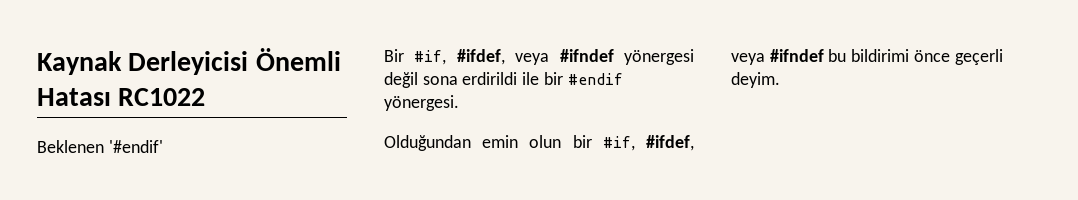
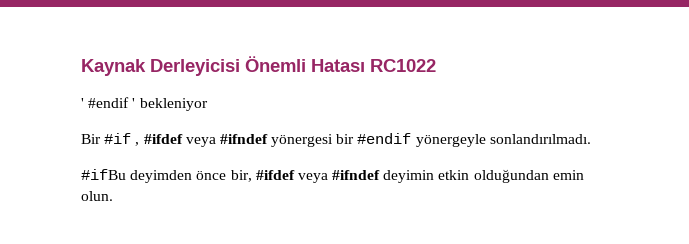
- Beklenen '#endif'
- Bir #if, #ifdef, veya #ifndef yönergesi değil sona erdirildi ile bir #endif yönergesi.
- Olduğundan emin olun bir #if, #ifdef, veya #ifndef bu bildirimi önce geçerli deyim.
+ ' #endif ' bekleniyor
+ Bir #if , #ifdef veya #ifndef yönergesi bir #endif yönergeyle sonlandırılmadı.
+ #ifBu deyimden önce bir, #ifdef veya #ifndef deyimin etkin olduğundan emin olun.

